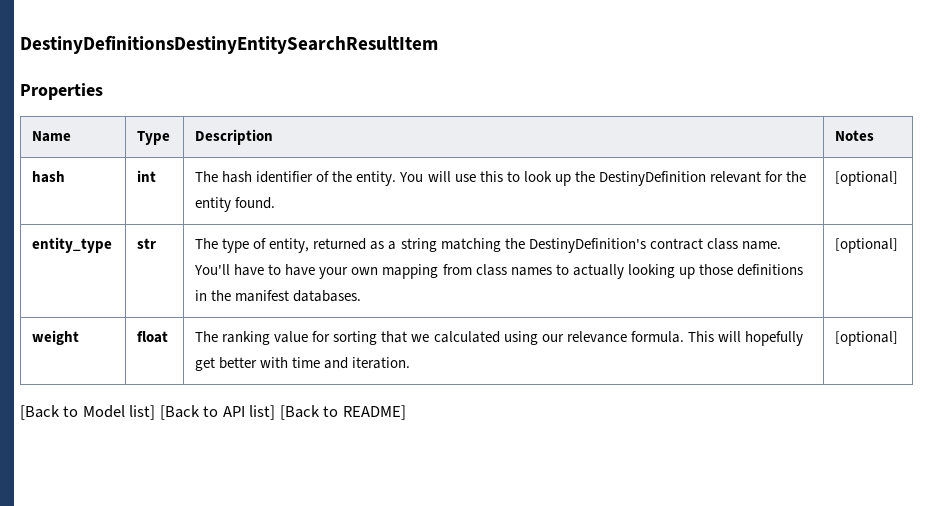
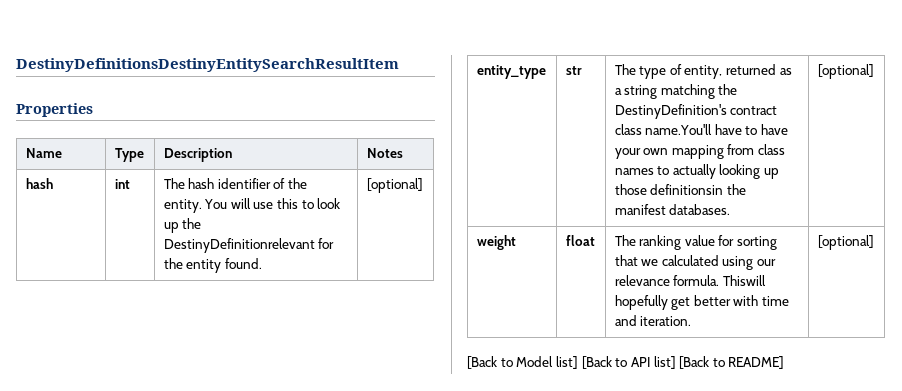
- hash | int | The hash identifier of the entity. You will use this to look up the DestinyDefinition relevant for the entity found. | [optional]
+ hash | int | The hash identifier of the entity. You will use this to look up the DestinyDefinitionrelevant for the entity found. | [optional]
- entity_type | str | The type of entity, returned as a string matching the DestinyDefinition's contract class name. You'll have to have your own mapping from class names to actually looking up those definitions in the manifest databases. | [optional]
+ entity_type | str | The type of entity, returned as a string matching the DestinyDefinition's contract class name.You'll have to have your own mapping from class names to actually looking up those definitionsin the manifest databases. | [optional]
- weight | float | The ranking value for sorting that we calculated using our relevance formula. This will hopefully get better with time and iteration. | [optional]
+ weight | float | The ranking value for sorting that we calculated using our relevance formula. Thiswill hopefully get better with time and iteration. | [optional]

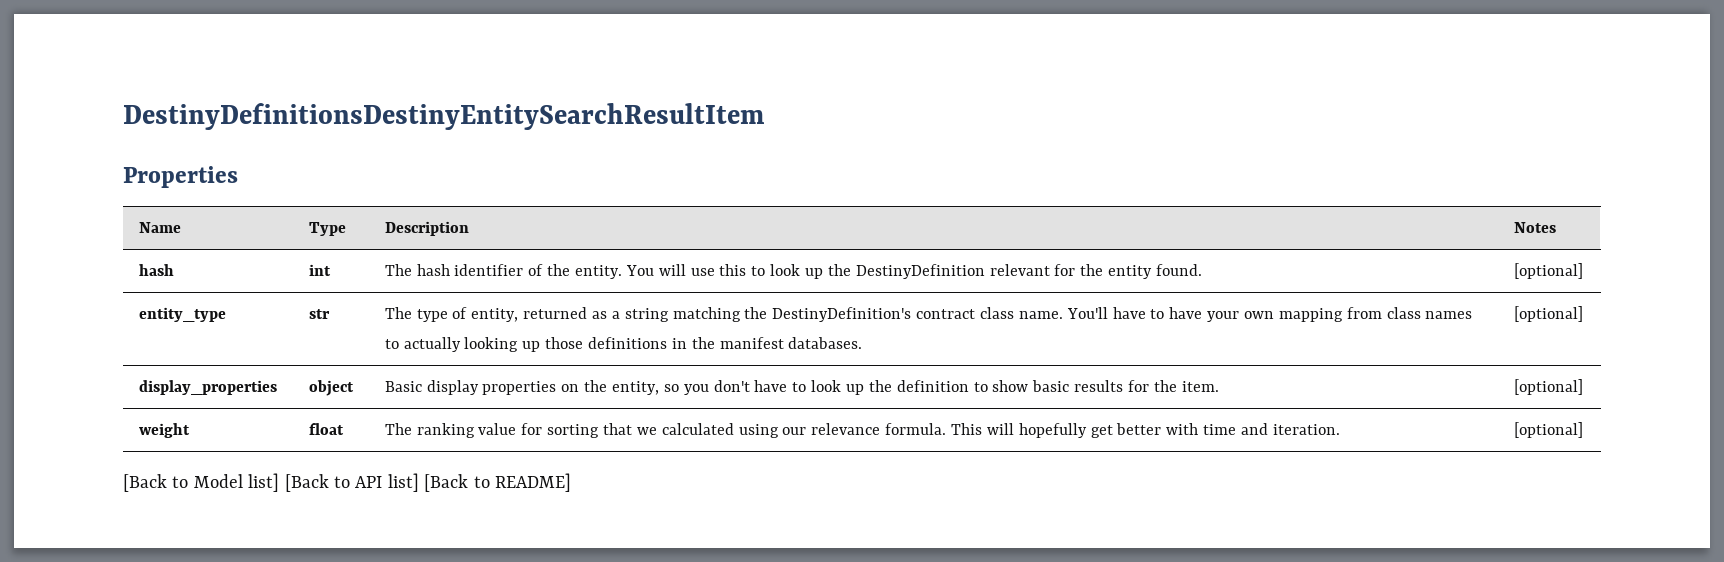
- hash | int | The hash identifier of the entity. You will use this to look up the DestinyDefinitionrelevant for the entity found. | [optional]
+ hash | int | The hash identifier of the entity. You will use this to look up the DestinyDefinition relevant for the entity found. | [optional]
- entity_type | str | The type of entity, returned as a string matching the DestinyDefinition's contract class name.You'll have to have your own mapping from class names to actually looking up those definitionsin the manifest databases. | [optional]
+ entity_type | str | The type of entity, returned as a string matching the DestinyDefinition's contract class name. You'll have to have your own mapping from class names to actually looking up those definitions in the manifest databases. | [optional]
+ display_properties | object | Basic display properties on the entity, so you don't have to look up the definition to show basic results for the item. | [optional]
- weight | float | The ranking value for sorting that we calculated using our relevance formula. Thiswill hopefully get better with time and iteration. | [optional]
+ weight | float | The ranking value for sorting that we calculated using our relevance formula. This will hopefully get better with time and iteration. | [optional]

